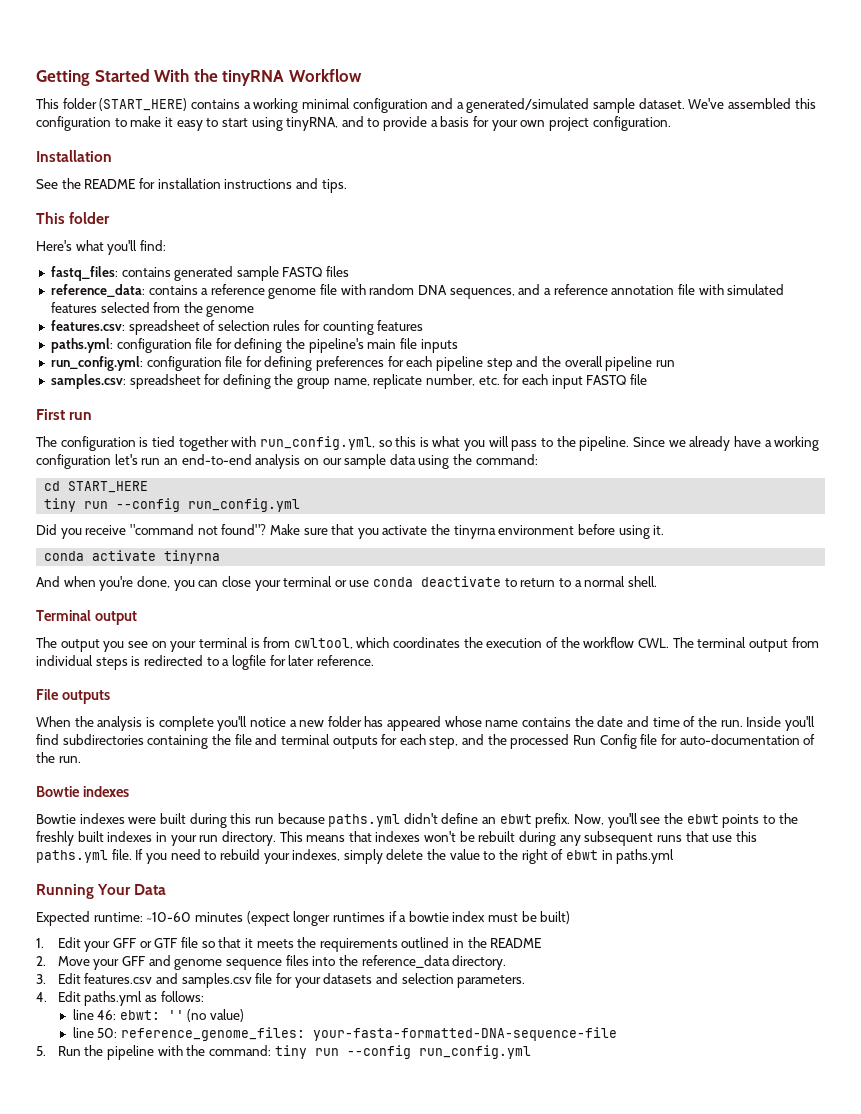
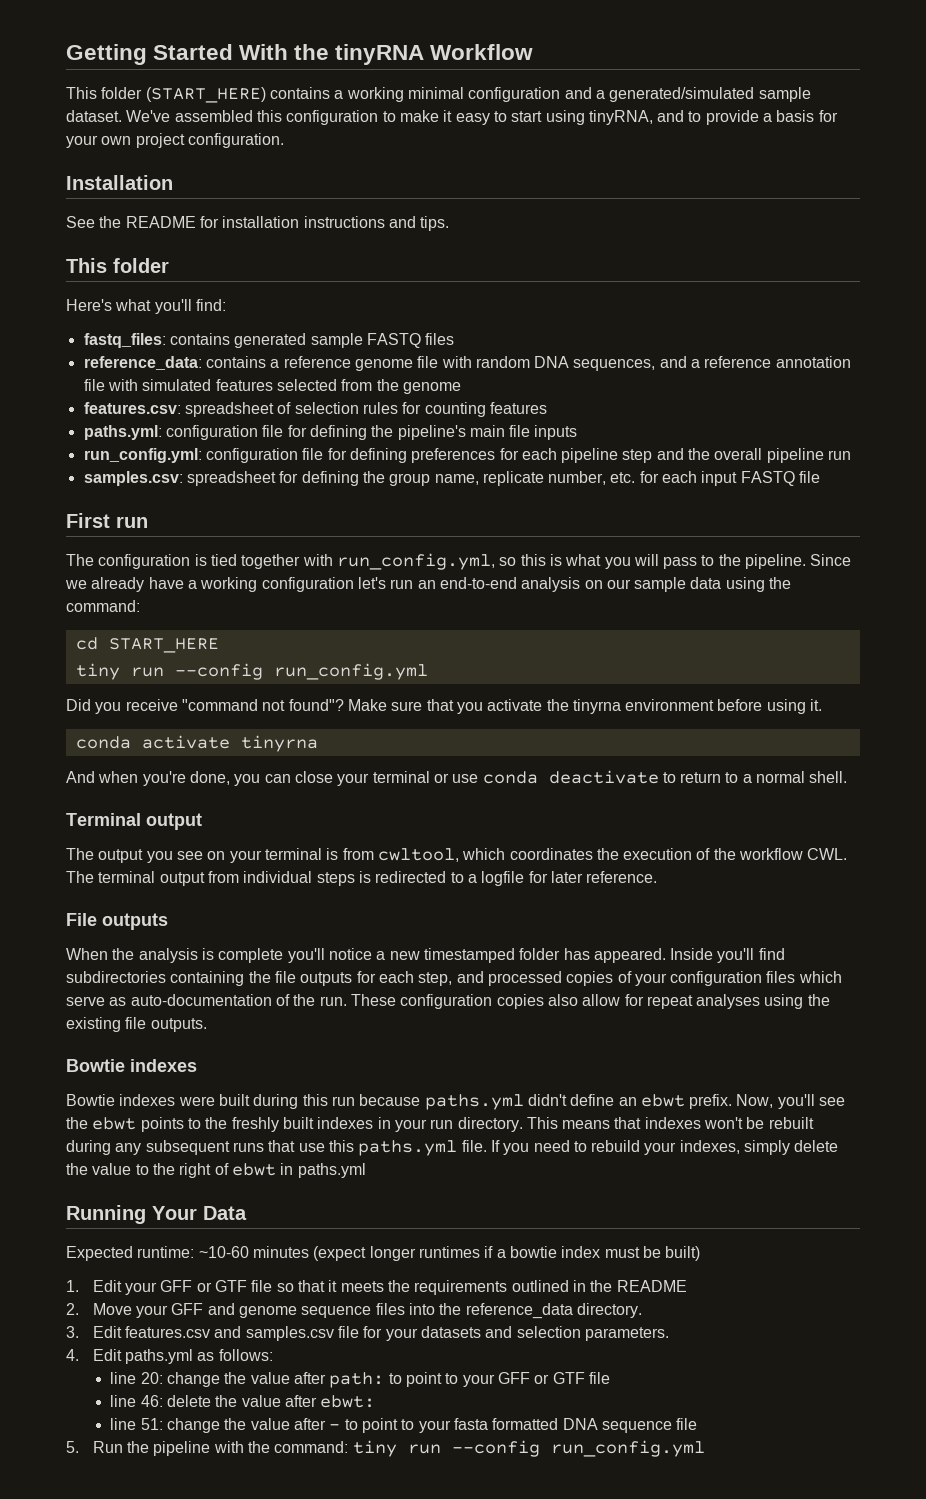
- When the analysis is complete you'll notice a new folder has appeared whose name contains the date and time of the run.
+ When the analysis is complete you'll notice a new timestamped folder has appeared.
- Inside you'll find subdirectories containing the file and terminal outputs for each step, and the processed Run Config file for auto-documentation of the run.
+ Inside you'll find subdirectories containing the file outputs for each step, and processed copies of your configuration files which serve as auto-documentation of the run. These configuration copies also allow for repeat analyses using the existing file outputs.
- line 46: ebwt: '' (no value)
- line 50: reference_genome_files: your-fasta-formatted-DNA-sequence-file
+ line 20: change the value after path: to point to your GFF or GTF file
+ line 46: delete the value after ebwt:
+ line 51: change the value after - to point to your fasta formatted DNA sequence file

